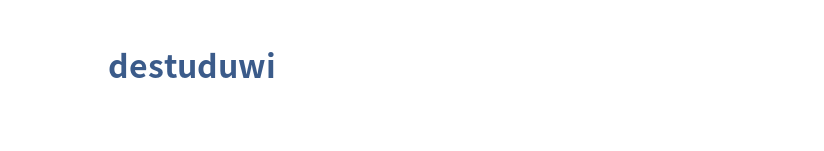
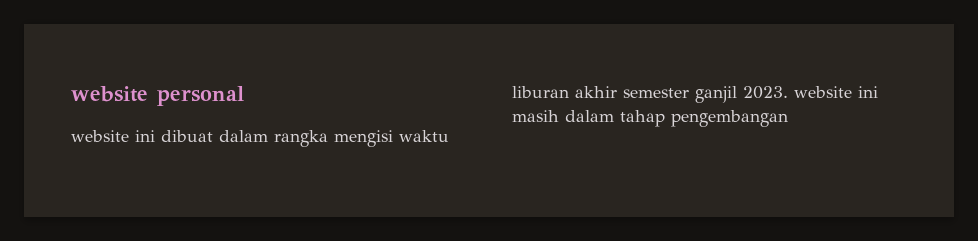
- destuduwi
+ website personal
+ website ini dibuat dalam rangka mengisi waktu liburan akhir semester ganjil 2023. website ini masih dalam tahap pengembangan

